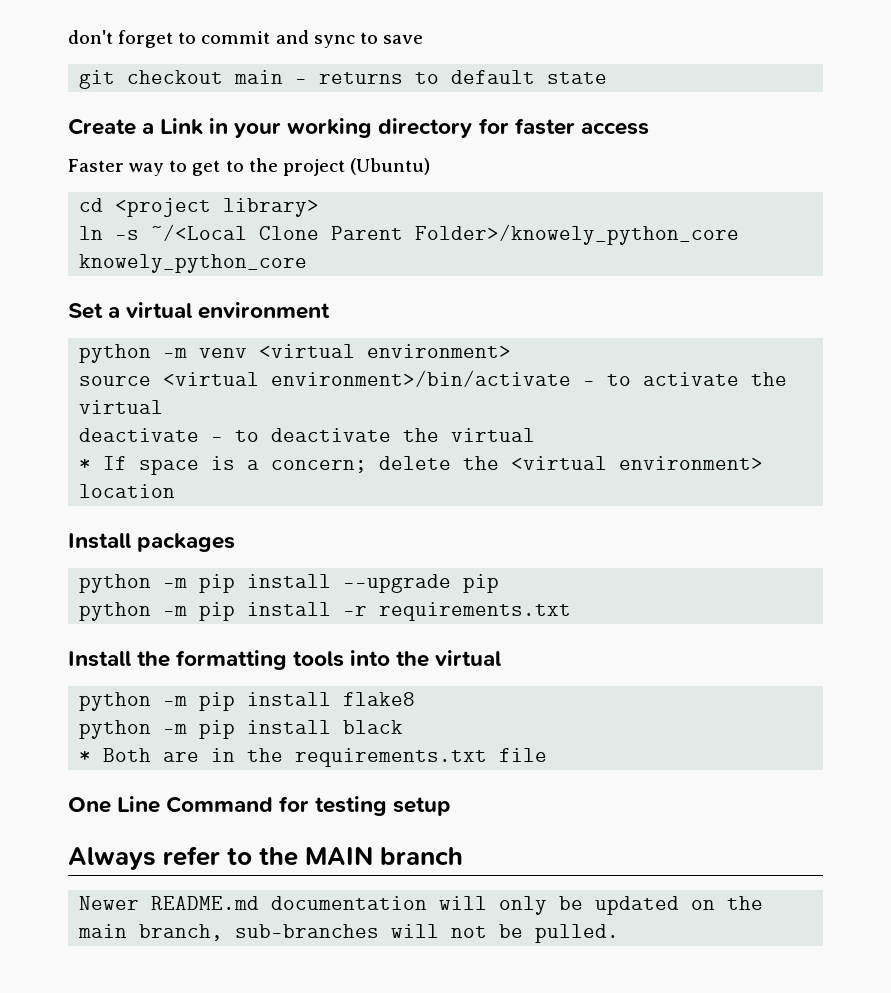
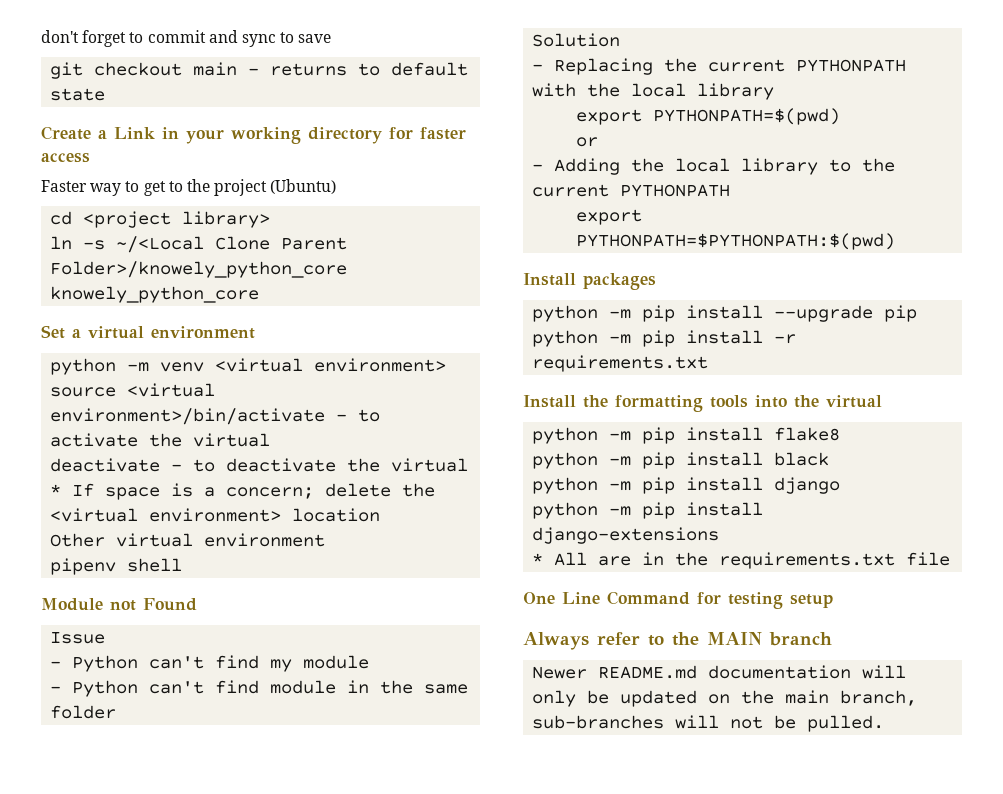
+ Other virtual environment
+ pipenv shell
+ Module not Found
+ Issue
+ - Python can't find my module
+ - Python can't find module in the same folder
+ Solution
+ - Replacing the current PYTHONPATH with the local library
+ export PYTHONPATH=$(pwd)
+ or
+ - Adding the local library to the current PYTHONPATH
+ export PYTHONPATH=$PYTHONPATH:$(pwd)
- * Both are in the requirements.txt file
+ python -m pip install django
+ python -m pip install django-extensions
+ * All are in the requirements.txt file

